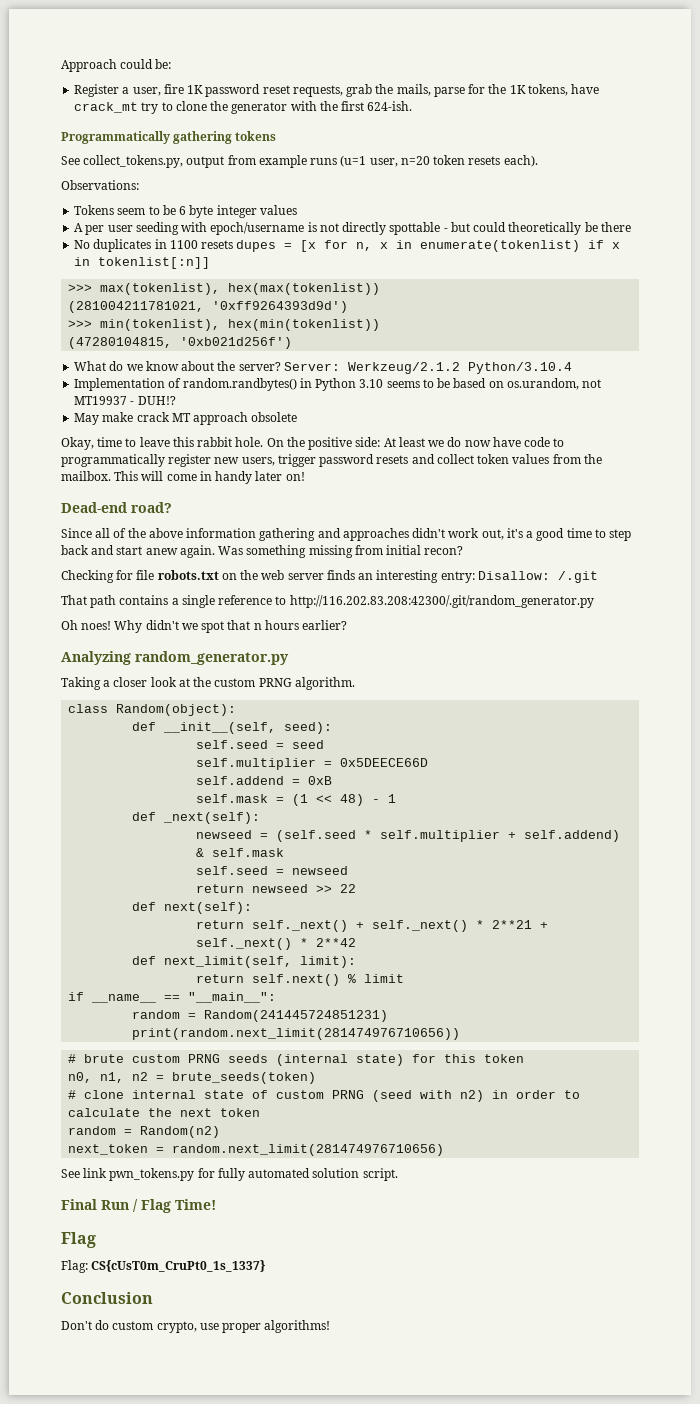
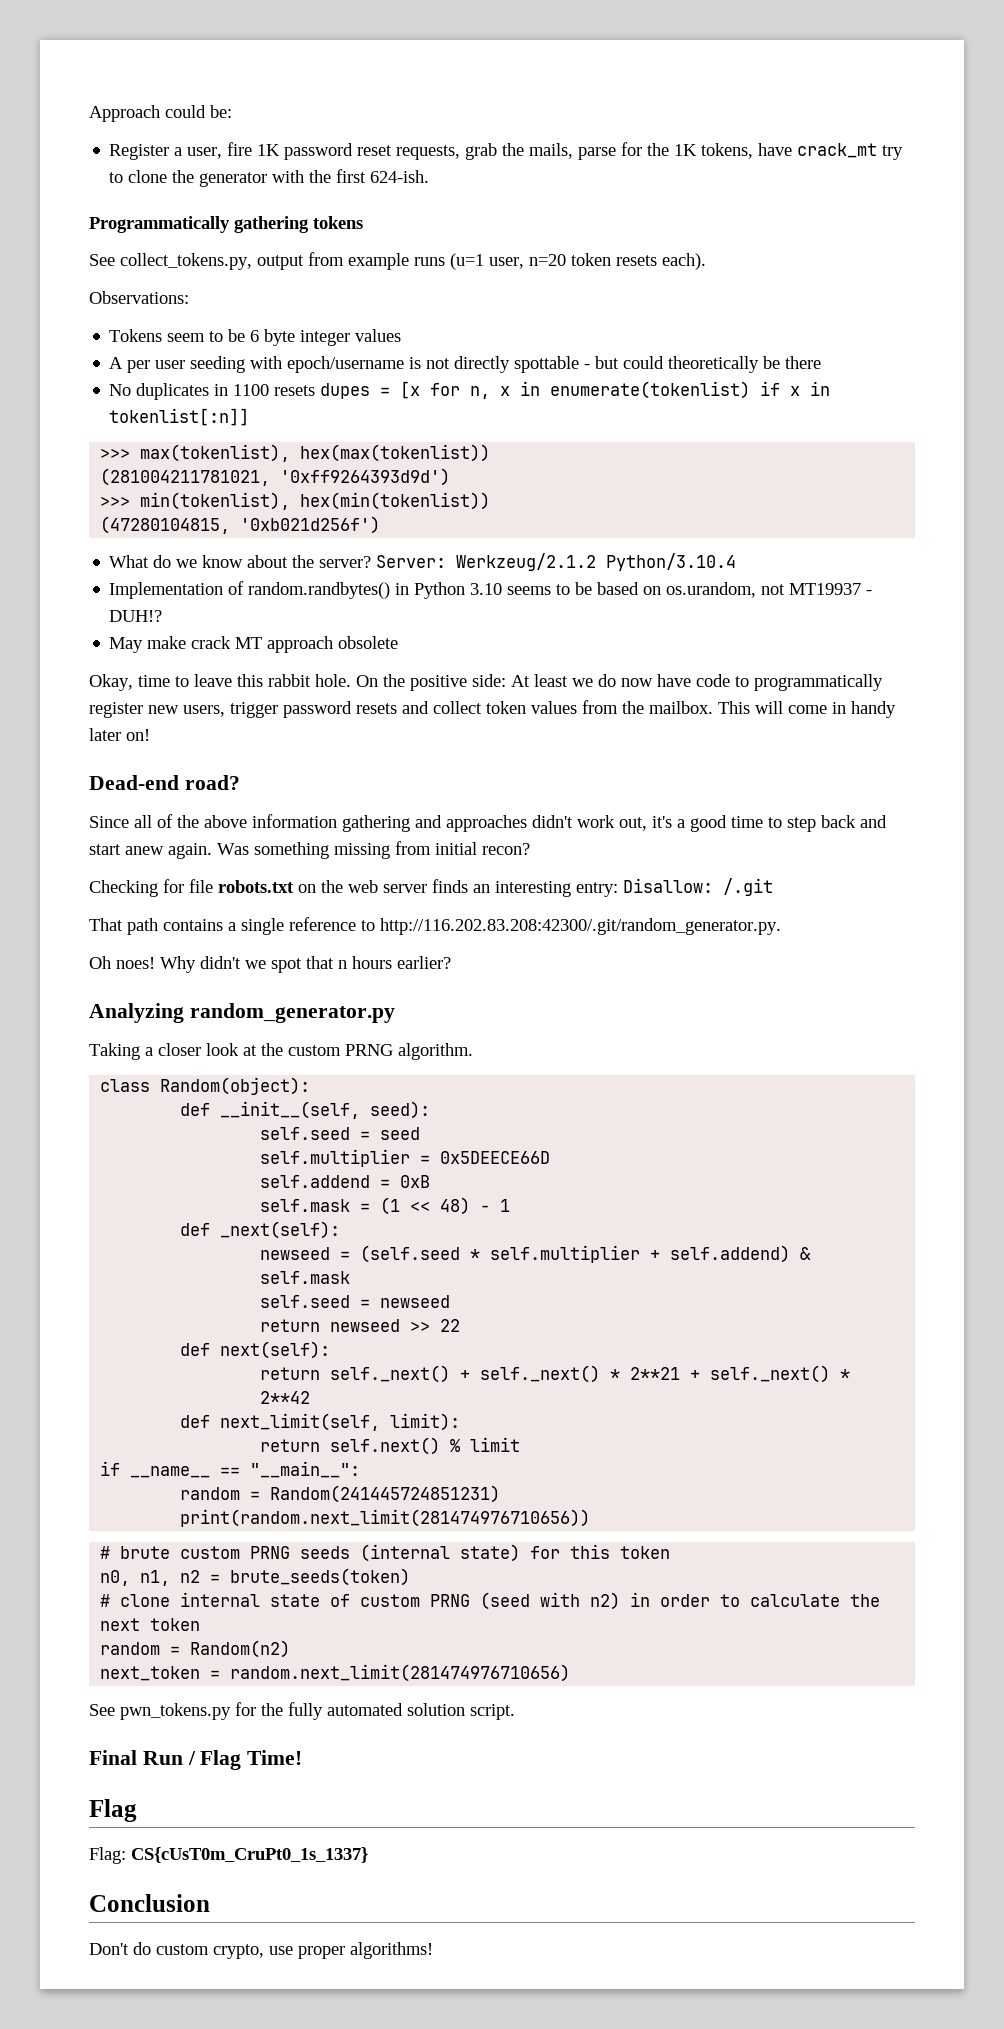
- That path contains a single reference to http://116.202.83.208:42300/.git/random_generator.py
+ That path contains a single reference to http://116.202.83.208:42300/.git/random_generator.py.
- See link pwn_tokens.py for fully automated solution script.
+ See pwn_tokens.py for the fully automated solution script.

